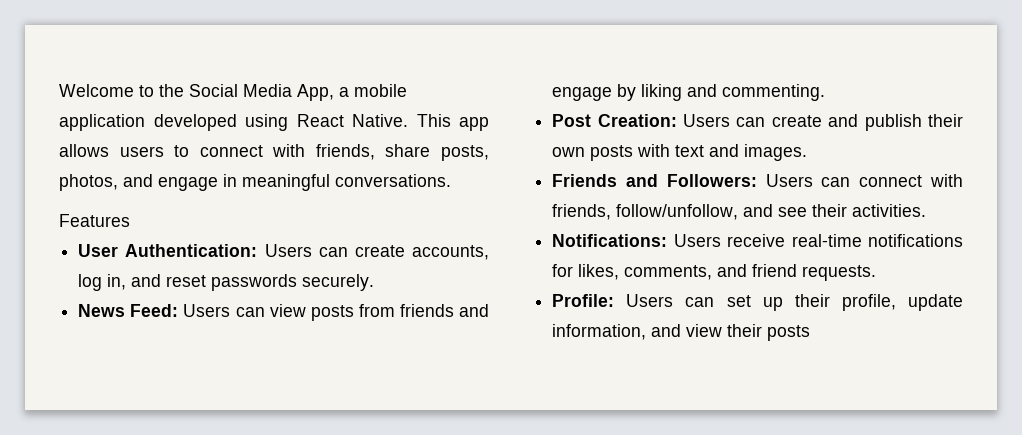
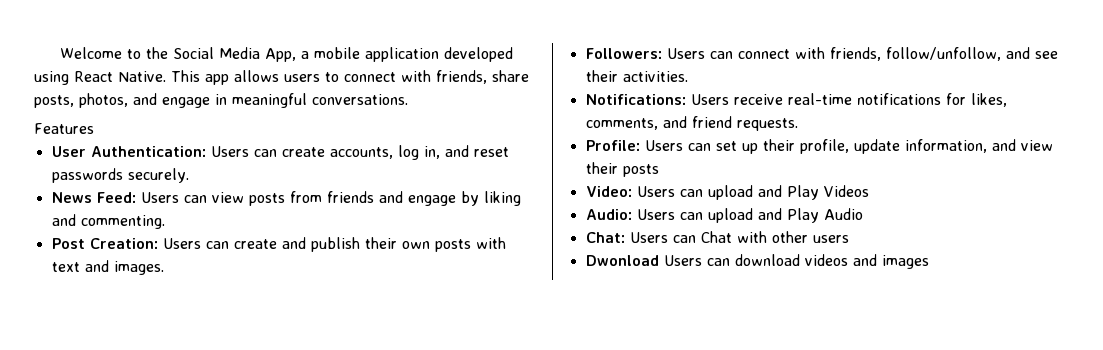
- Friends and Followers: Users can connect with friends, follow/unfollow, and see their activities.
+ Followers: Users can connect with friends, follow/unfollow, and see their activities.
+ Video: Users can upload and Play Videos
+ Audio: Users can upload and Play Audio
+ Chat: Users can Chat with other users
+ Dwonload Users can download videos and images

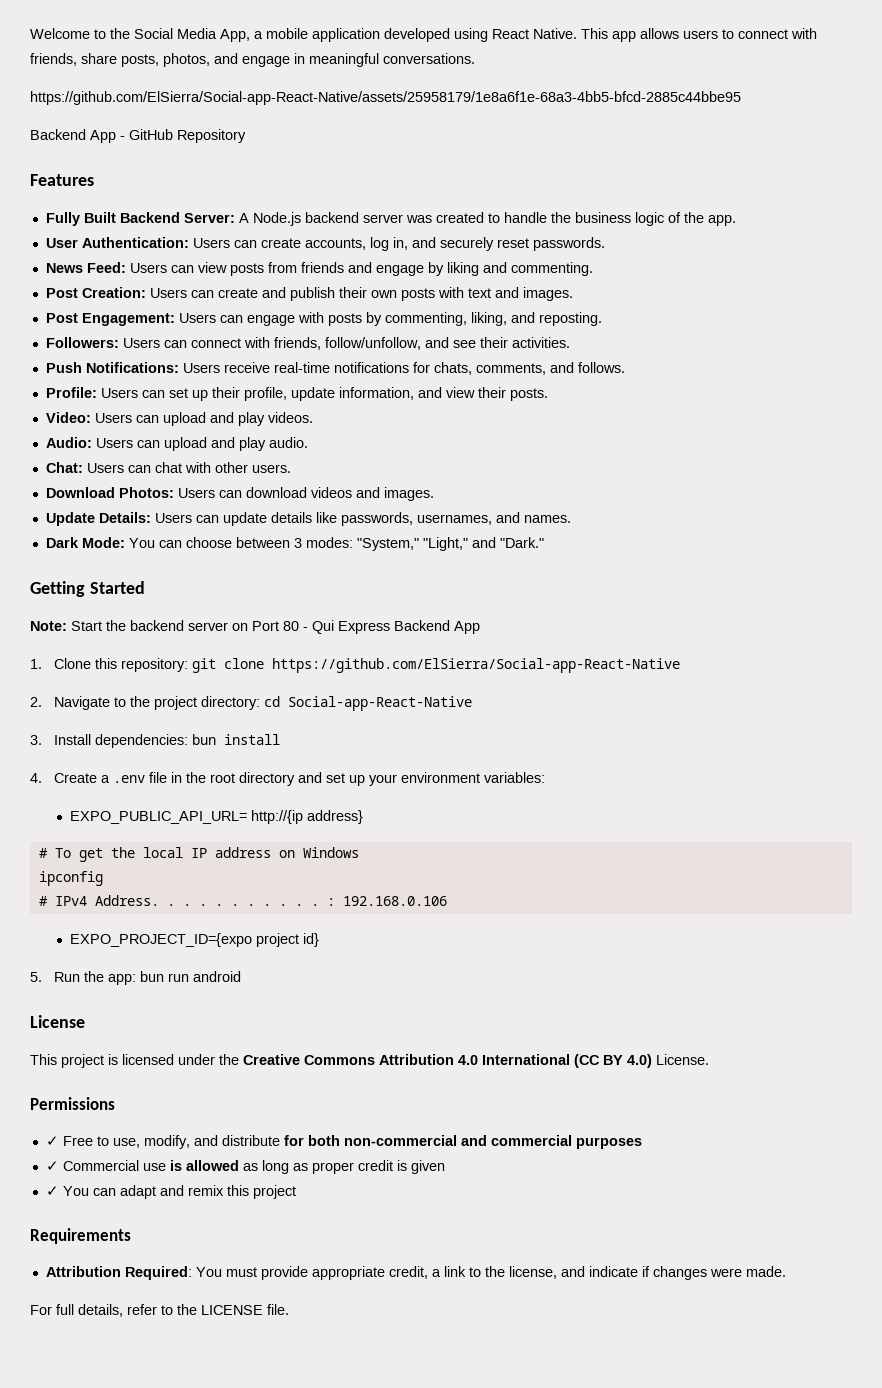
+ https://github.com/ElSierra/Social-app-React-Native/assets/25958179/1e8a6f1e-68a3-4bb5-bfcd-2885c44bbe95
+ Backend App - GitHub Repository
  Features
+ Fully Built Backend Server: A Node.js backend server was created to handle the business logic of the app.
- User Authentication: Users can create accounts, log in, and reset passwords securely.
+ User Authentication: Users can create accounts, log in, and securely reset passwords.
+ Post Engagement: Users can engage with posts by commenting, liking, and reposting.
- Notifications: Users receive real-time notifications for likes, comments, and friend requests.
+ Push Notifications: Users receive real-time notifications for chats, comments, and follows.
- Profile: Users can set up their profile, update information, and view their posts
+ Profile: Users can set up their profile, update information, and view their posts.
- Video: Users can upload and Play Videos
+ Video: Users can upload and play videos.
- Audio: Users can upload and Play Audio
+ Audio: Users can upload and play audio.
- Chat: Users can Chat with other users
- Dwonload Users can download videos and images
+ Chat: Users can chat with other users.
+ Download Photos: Users can download videos and images.
+ Update Details: Users can update details like passwords, usernames, and names.
+ Dark Mode: You can choose between 3 modes: "System," "Light," and "Dark."
+ Getting Started
+ Note: Start the backend server on Port 80 - Qui Express Backend App
+ 1. Clone this repository: git clone https://github.com/ElSierra/Social-app-React-Native
+ 2. Navigate to the project directory: cd Social-app-React-Native
+ 3. Install dependencies: bun install
+ 4. Create a .env file in the root directory and set up your environment variables:
+ EXPO_PUBLIC_API_URL= http://{ip address}
+ # To get the local IP address on Windows
+ ipconfig
+ # IPv4 Address. . . . . . . . . . . : 192.168.0.106
+ EXPO_PROJECT_ID={expo project id}
+ 5. Run the app: bun run android
+ License
+ This project is licensed under the Creative Commons Attribution 4.0 International (CC BY 4.0) License.
+ Permissions
+ ✓ Free to use, modify, and distribute for both non-commercial and commercial purposes
+ ✓ Commercial use is allowed as long as proper credit is given
+ ✓ You can adapt and remix this project
+ Requirements
+ Attribution Required: You must provide appropriate credit, a link to the license, and indicate if changes were made.
+ For full details, refer to the LICENSE file.

